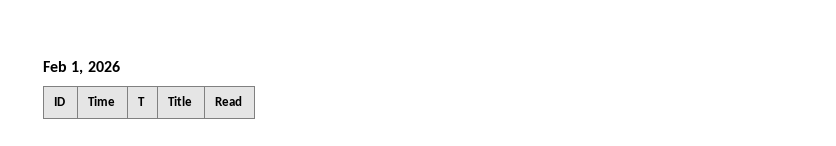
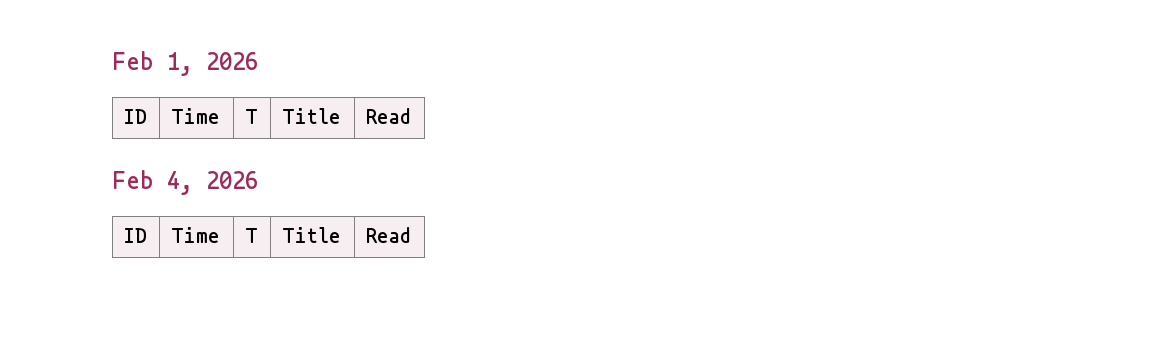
+ Feb 4, 2026
+ ID | Time | T | Title | Read

